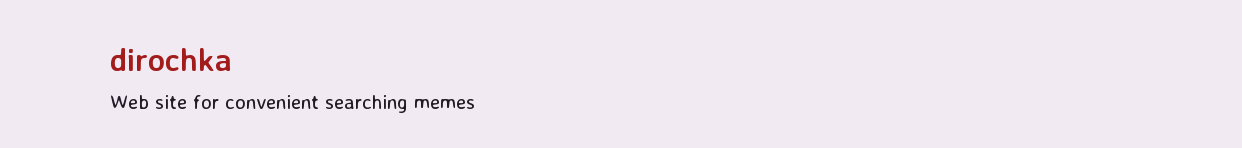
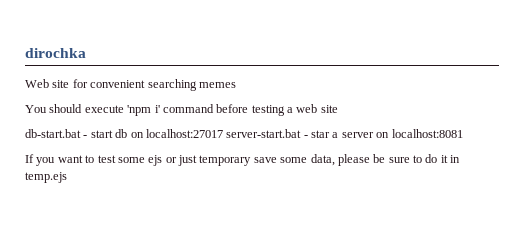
+ You should execute 'npm i' command before testing a web site
+ db-start.bat - start db on localhost:27017 server-start.bat - star a server on localhost:8081
+ If you want to test some ejs or just temporary save some data, please be sure to do it in temp.ejs

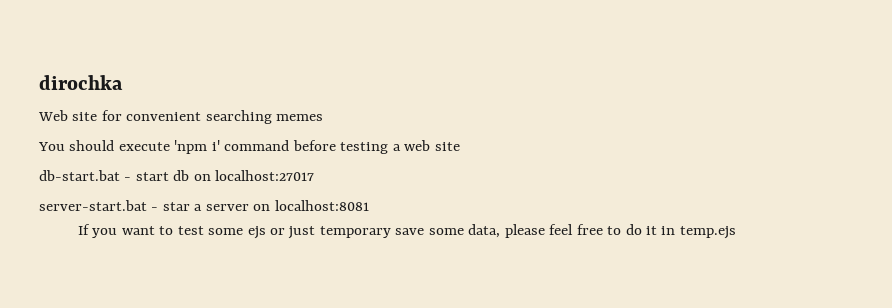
- db-start.bat - start db on localhost:27017 server-start.bat - star a server on localhost:8081
+ db-start.bat - start db on localhost:27017
+ server-start.bat - star a server on localhost:8081
- If you want to test some ejs or just temporary save some data, please be sure to do it in temp.ejs
+ If you want to test some ejs or just temporary save some data, please feel free to do it in temp.ejs

